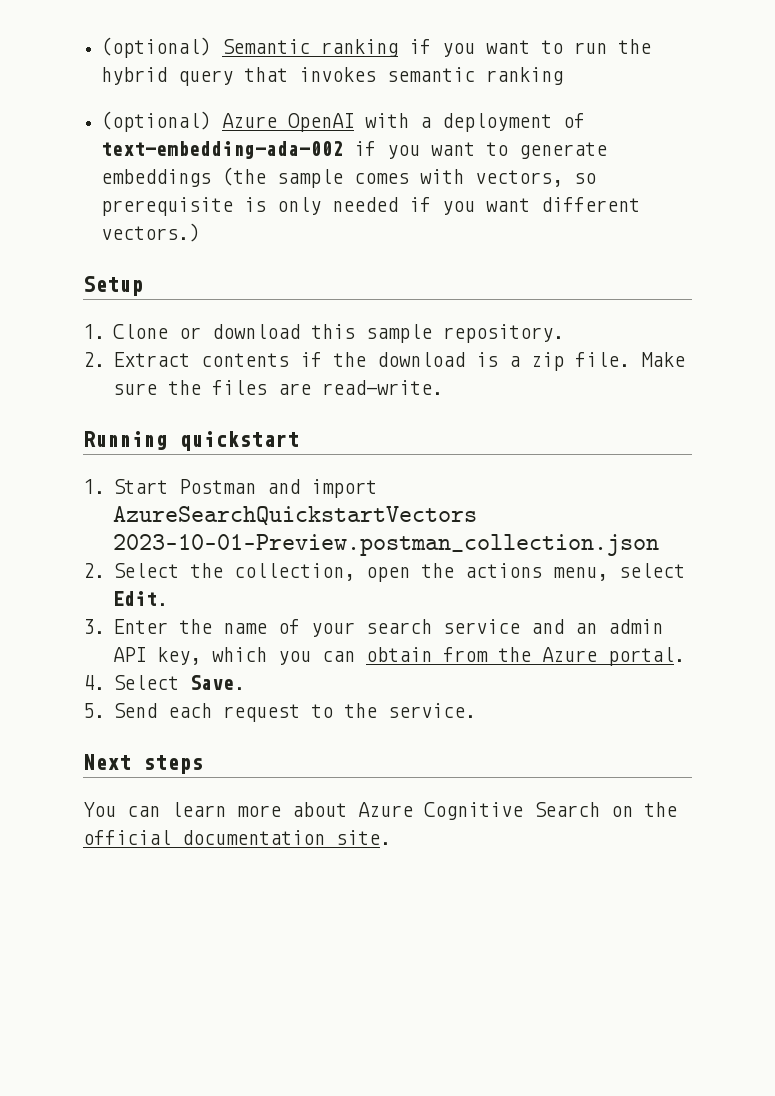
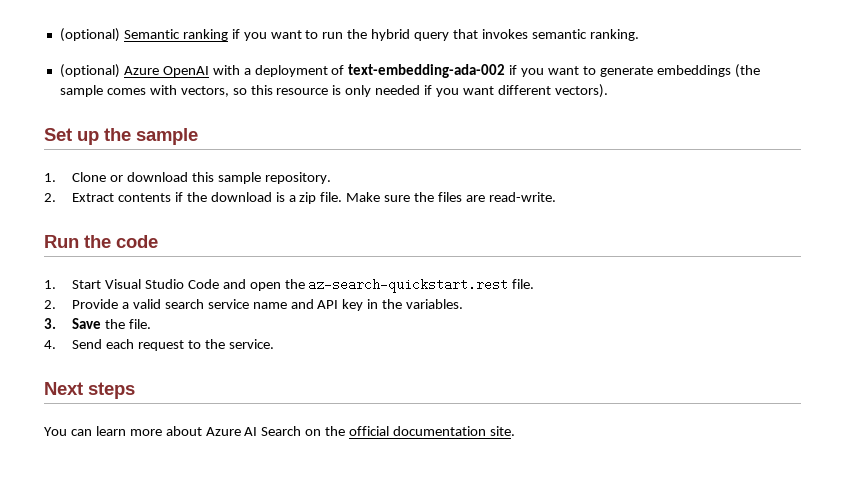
- (optional) Semantic ranking if you want to run the hybrid query that invokes semantic ranking
+ (optional) Semantic ranking if you want to run the hybrid query that invokes semantic ranking.
- (optional) Azure OpenAI with a deployment of text-embedding-ada-002 if you want to generate embeddings (the sample comes with vectors, so prerequisite is only needed if you want different vectors.)
- Setup
+ (optional) Azure OpenAI with a deployment of text-embedding-ada-002 if you want to generate embeddings (the sample comes with vectors, so this resource is only needed if you want different vectors).
+ Set up the sample
- Running quickstart
+ Run the code
- 1. Start Postman and import AzureSearchQuickstartVectors 2023-10-01-Preview.postman_collection.json
- 2. Select the collection, open the actions menu, select Edit.
- 3. Enter the name of your search service and an admin API key, which you can obtain from the Azure portal.
- 4. Select Save.
- 5. Send each request to the service.
+ 1. Start Visual Studio Code and open the az-search-quickstart.rest file.
+ 2. Provide a valid search service name and API key in the variables.
+ 3. Save the file.
+ 4. Send each request to the service.
- You can learn more about Azure Cognitive Search on the official documentation site.
+ You can learn more about Azure AI Search on the official documentation site.

